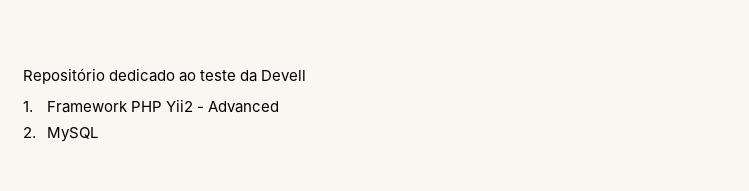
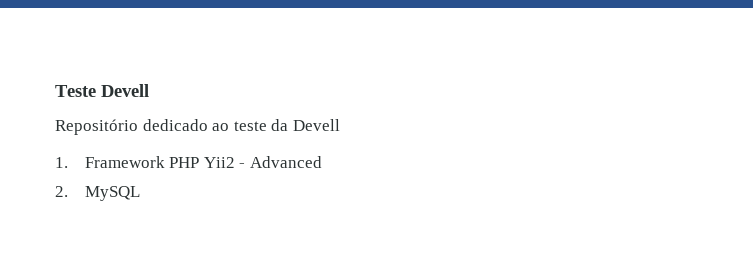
+ Teste Devell

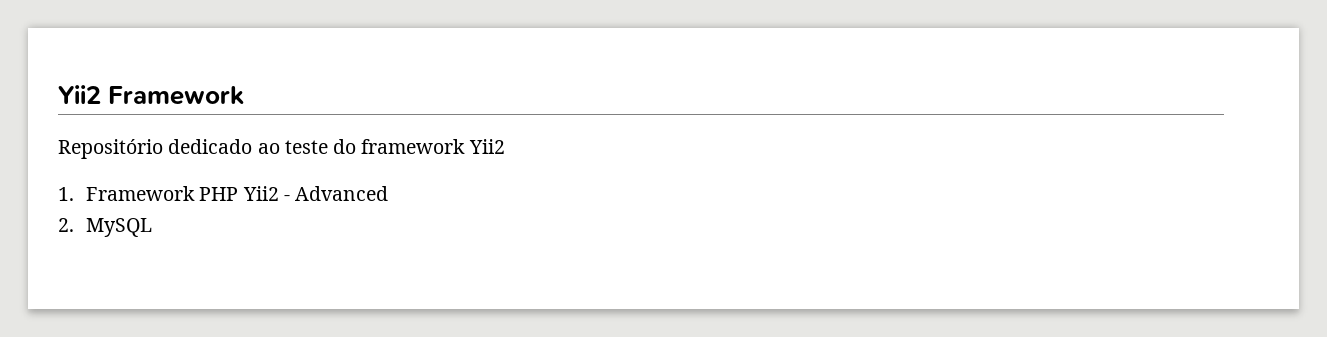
- Teste Devell
+ Yii2 Framework
- Repositório dedicado ao teste da Devell
+ Repositório dedicado ao teste do framework Yii2

